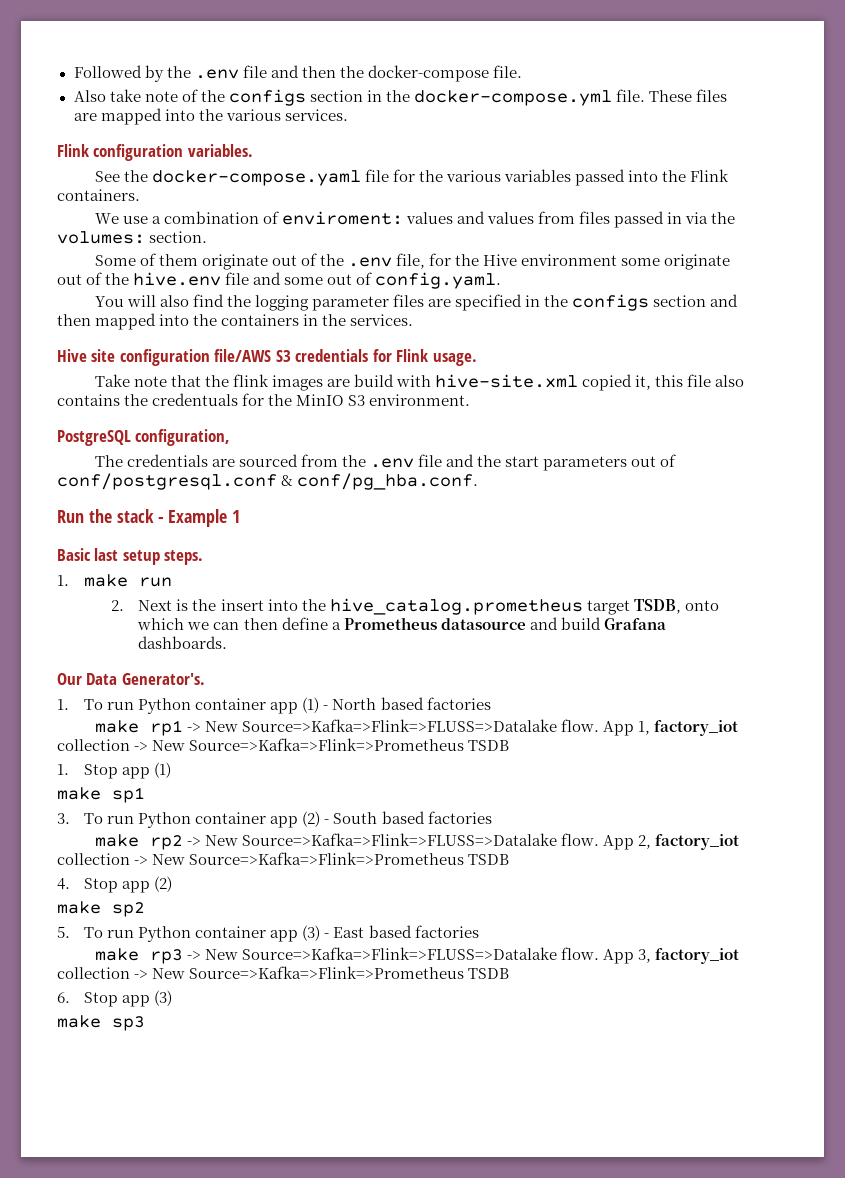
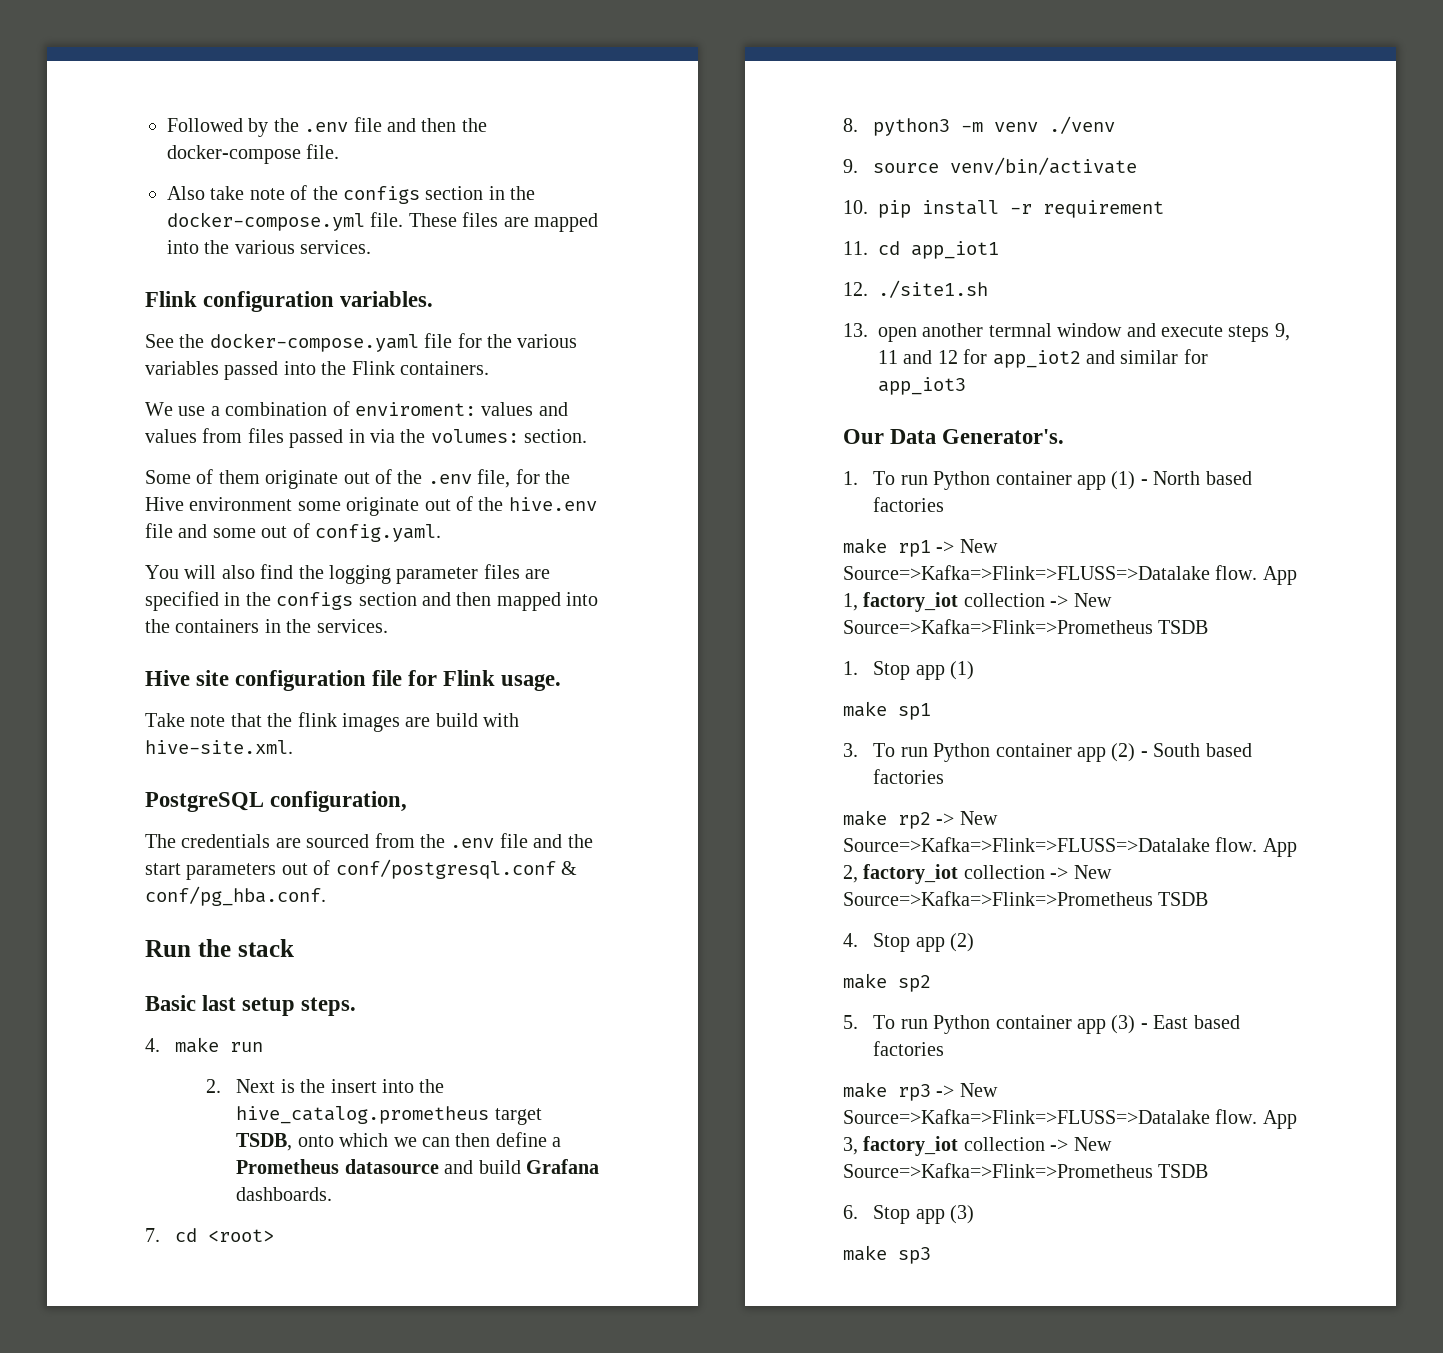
- Hive site configuration file/AWS S3 credentials for Flink usage.
+ Hive site configuration file for Flink usage.
- Take note that the flink images are build with hive-site.xml copied it, this file also contains the credentuals for the MinIO S3 environment.
+ Take note that the flink images are build with hive-site.xml.
- Run the stack - Example 1
+ Run the stack
- 1. make run
+ 4. make run
+ 7. cd <root>
+ 8. python3 -m venv ./venv
+ 9. source venv/bin/activate
+ 10. pip install -r requirement
+ 11. cd app_iot1
+ 12. ./site1.sh
+ 13. open another termnal window and execute steps 9, 11 and 12 for app_iot2 and similar for app_iot3

